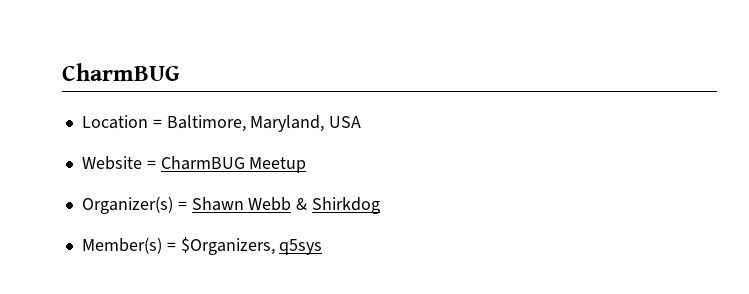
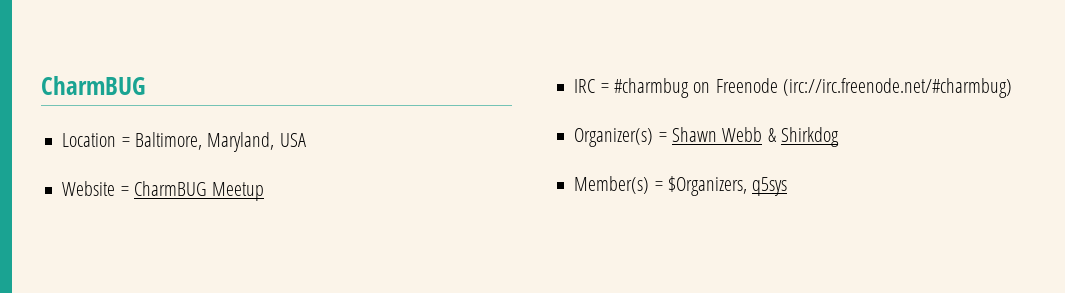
+ IRC = #charmbug on Freenode (irc://irc.freenode.net/#charmbug)

